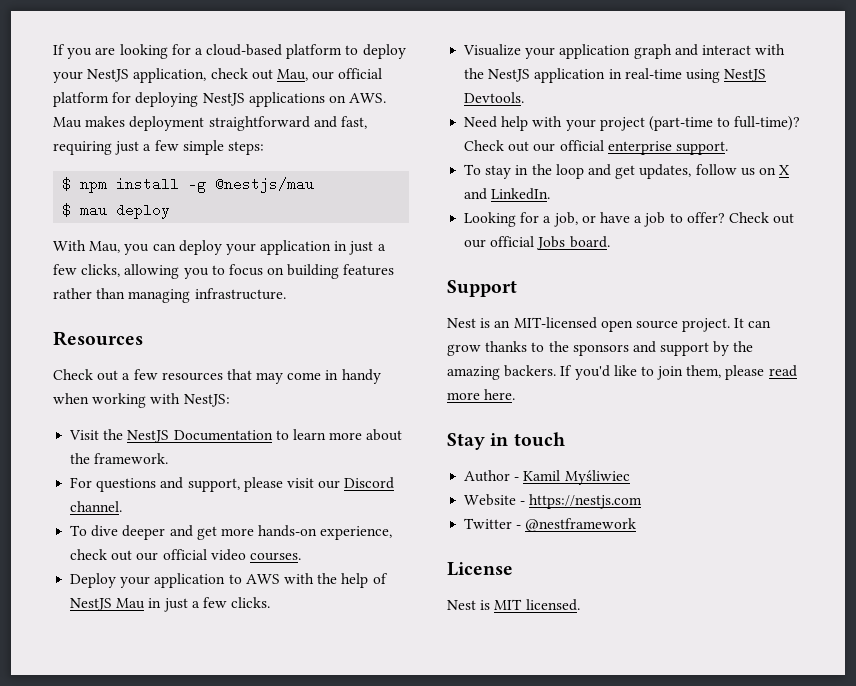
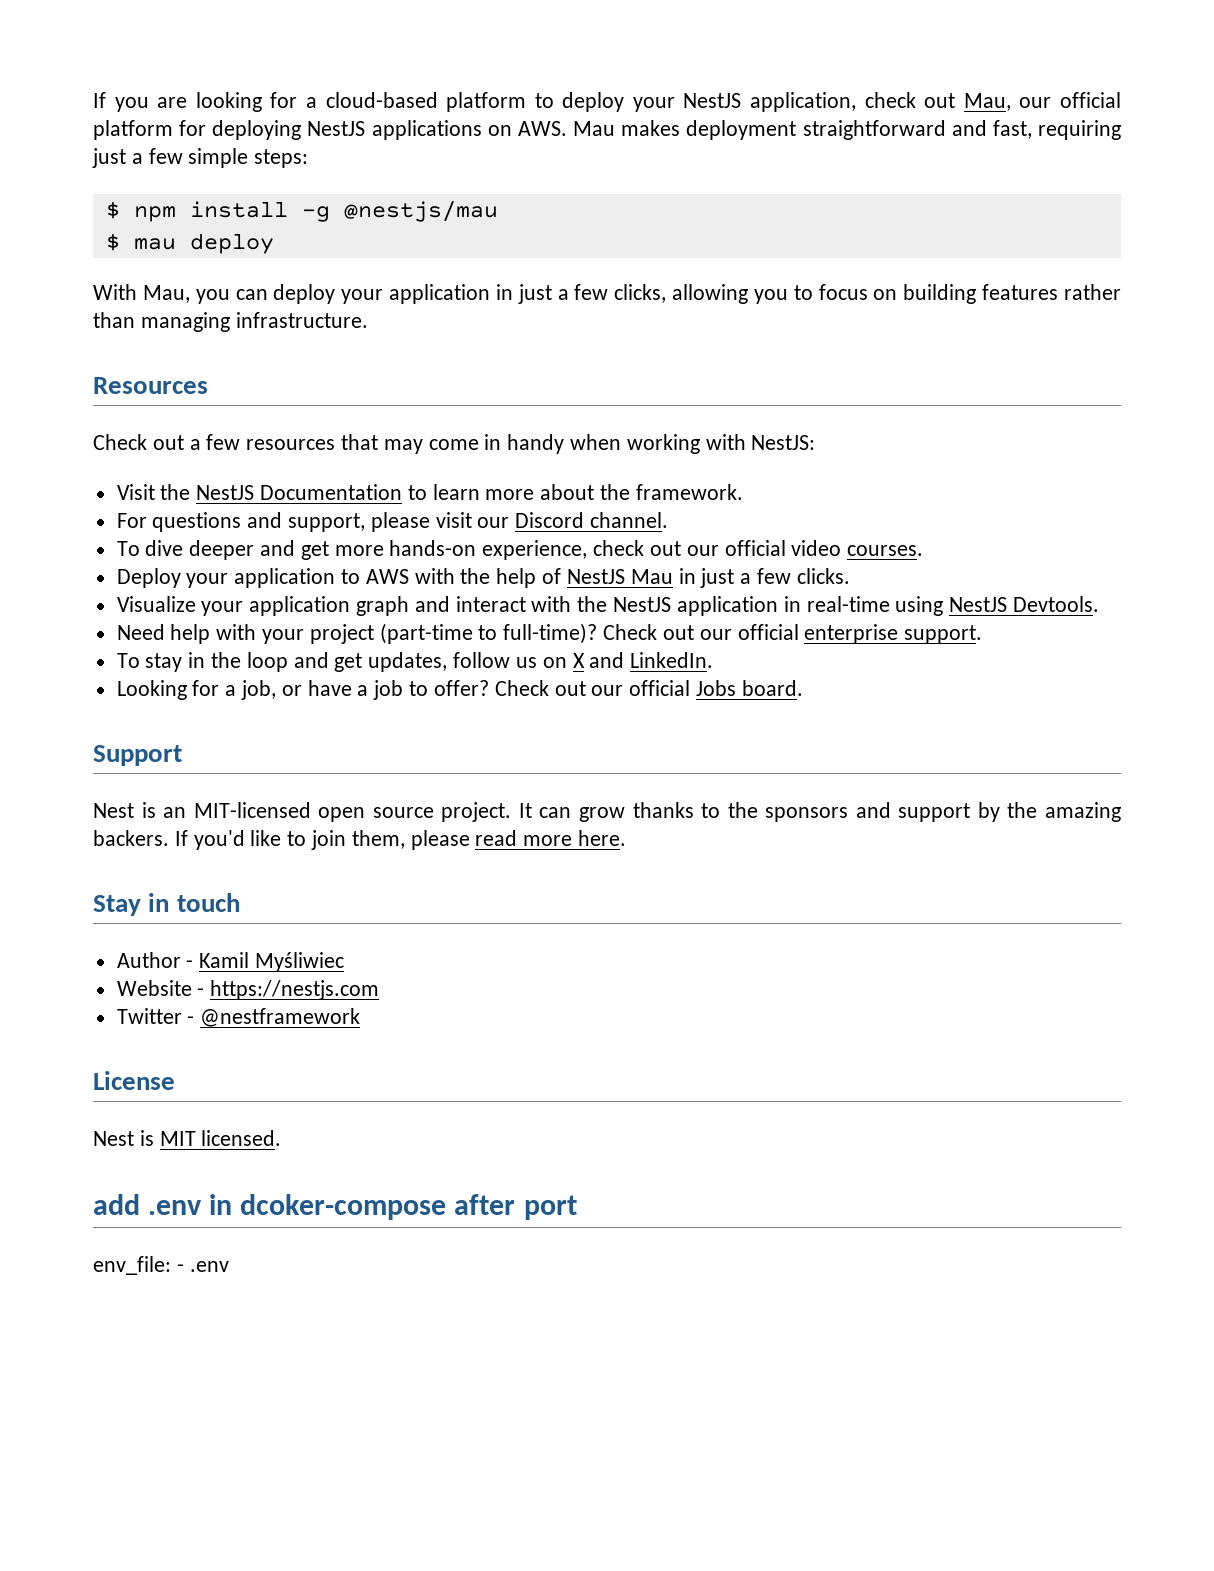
+ add .env in dcoker-compose after port
+ env_file: - .env

